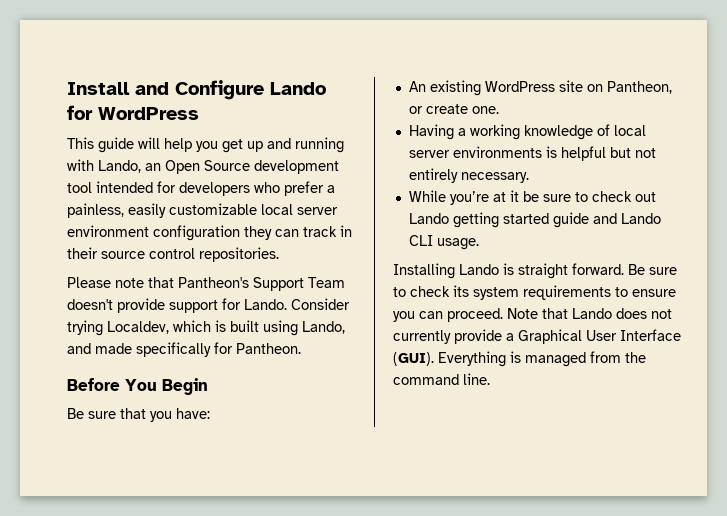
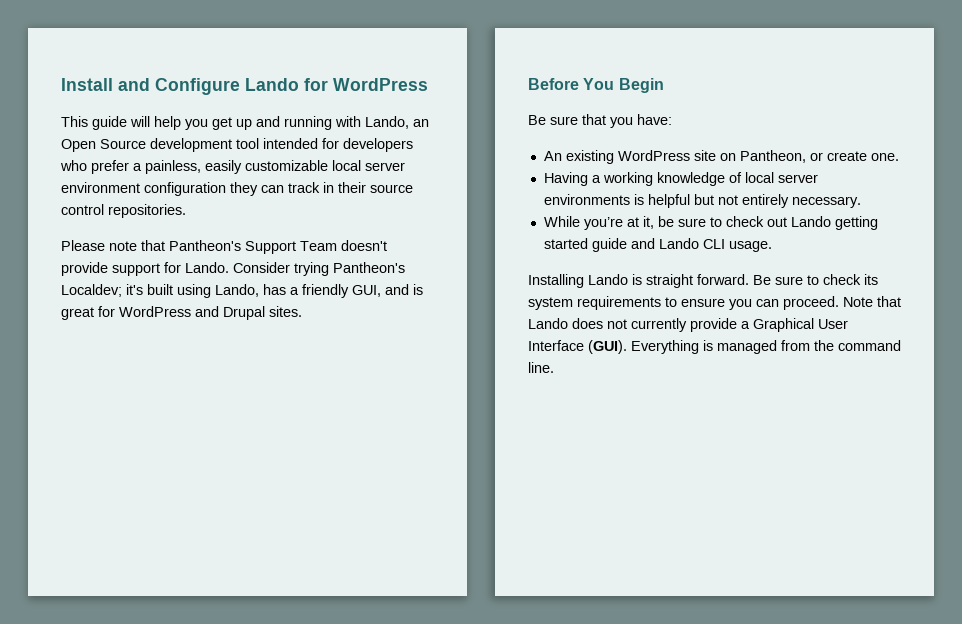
- Consider trying Localdev, which is built using Lando, and made specifically for Pantheon.
+ Consider trying Pantheon's Localdev; it's built using Lando, has a friendly GUI, and is great for WordPress and Drupal sites.
- While you’re at it be sure to check out Lando getting started guide and Lando CLI usage.
+ While you’re at it, be sure to check out Lando getting started guide and Lando CLI usage.

